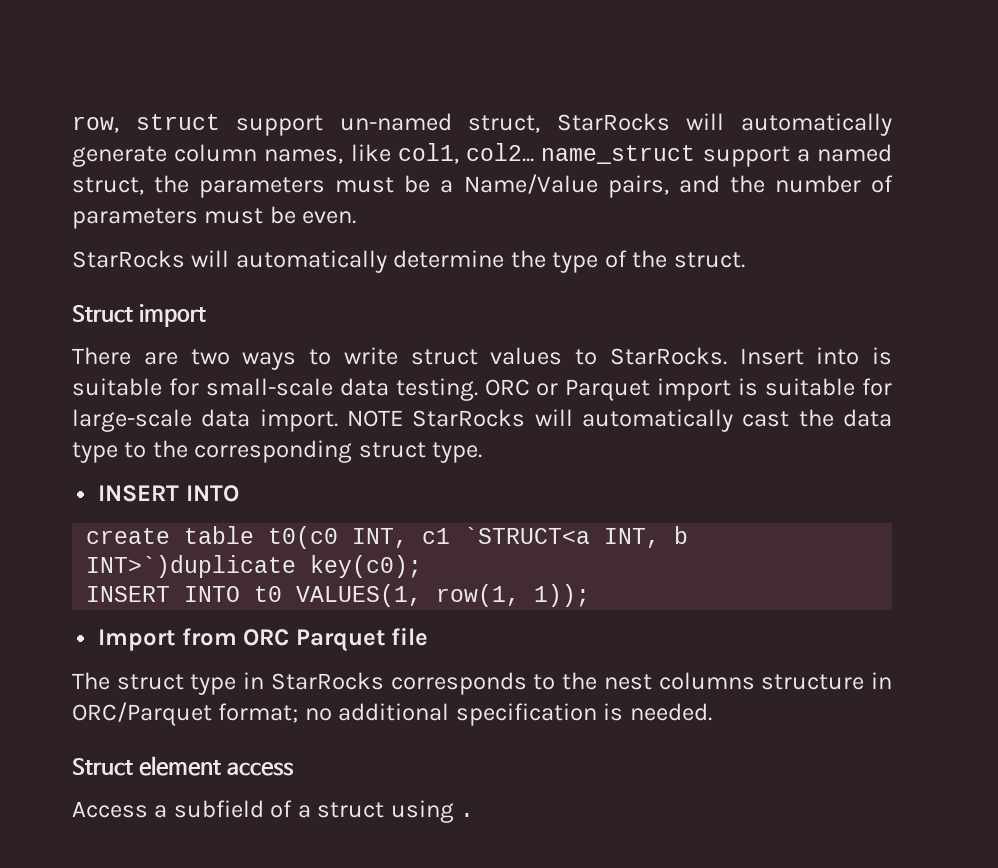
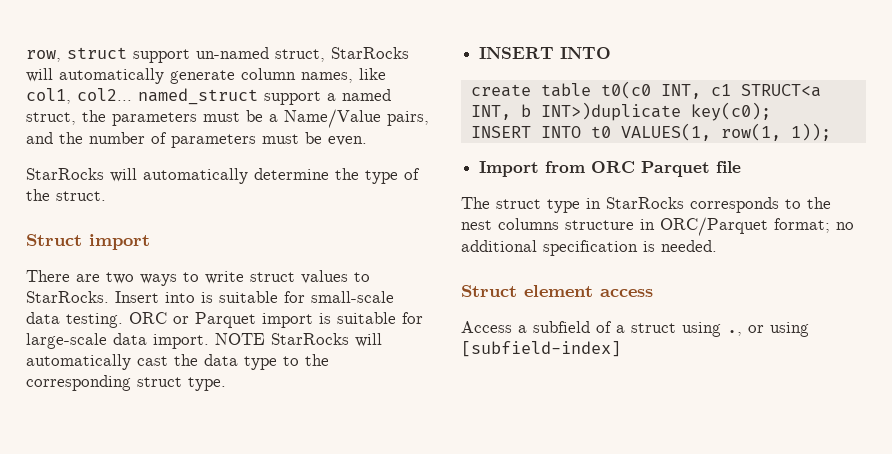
- row, struct support un-named struct, StarRocks will automatically generate column names, like col1, col2... name_struct support a named struct, the parameters must be a Name/Value pairs, and the number of parameters must be even.
+ row, struct support un-named struct, StarRocks will automatically generate column names, like col1, col2... named_struct support a named struct, the parameters must be a Name/Value pairs, and the number of parameters must be even.
- create table t0(c0 INT, c1 `STRUCT<a INT, b INT>`)duplicate key(c0);
+ create table t0(c0 INT, c1 STRUCT<a INT, b INT>)duplicate key(c0);
- Access a subfield of a struct using .
+ Access a subfield of a struct using ., or using [subfield-index]

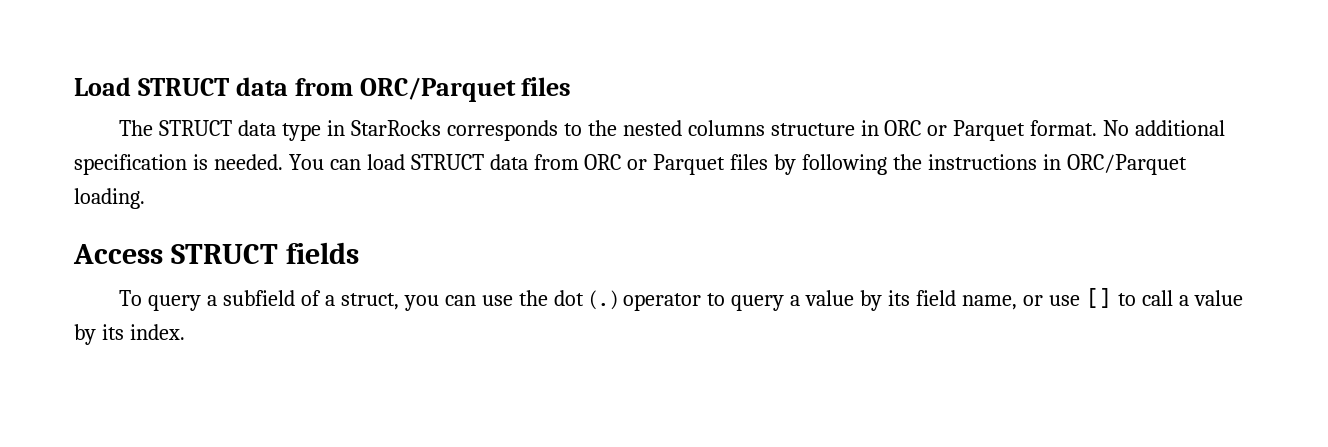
- row, struct support un-named struct, StarRocks will automatically generate column names, like col1, col2... named_struct support a named struct, the parameters must be a Name/Value pairs, and the number of parameters must be even.
- StarRocks will automatically determine the type of the struct.
- Struct import
- There are two ways to write struct values to StarRocks. Insert into is suitable for small-scale data testing. ORC or Parquet import is suitable for large-scale data import. NOTE StarRocks will automatically cast the data type to the corresponding struct type.
- INSERT INTO
- create table t0(c0 INT, c1 STRUCT<a INT, b INT>)duplicate key(c0);
- INSERT INTO t0 VALUES(1, row(1, 1));
- Import from ORC Parquet file
+ Load STRUCT data from ORC/Parquet files
- The struct type in StarRocks corresponds to the nest columns structure in ORC/Parquet format; no additional specification is needed.
- Struct element access
- Access a subfield of a struct using ., or using [subfield-index]
+ The STRUCT data type in StarRocks corresponds to the nested columns structure in ORC or Parquet format. No additional specification is needed. You can load STRUCT data from ORC or Parquet files by following the instructions in ORC/Parquet loading.
+ Access STRUCT fields
+ To query a subfield of a struct, you can use the dot (.) operator to query a value by its field name, or use [] to call a value by its index.

